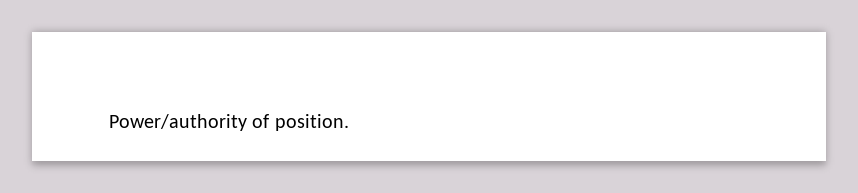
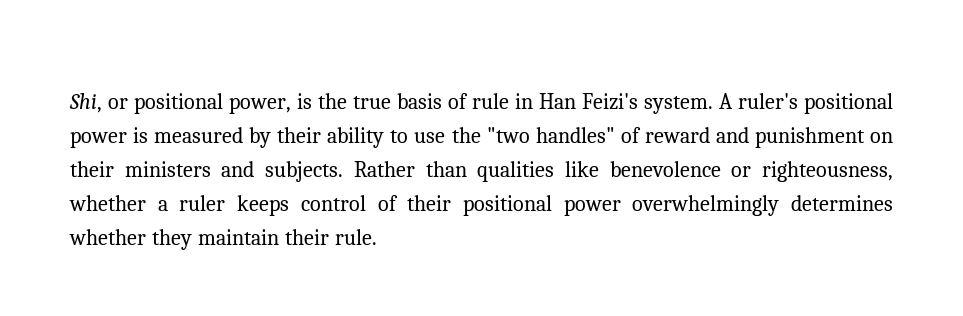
- Power/authority of position.
+ Shi, or positional power, is the true basis of rule in Han Feizi's system. A ruler's positional power is measured by their ability to use the "two handles" of reward and punishment on their ministers and subjects. Rather than qualities like benevolence or righteousness, whether a ruler keeps control of their positional power overwhelmingly determines whether they maintain their rule.

